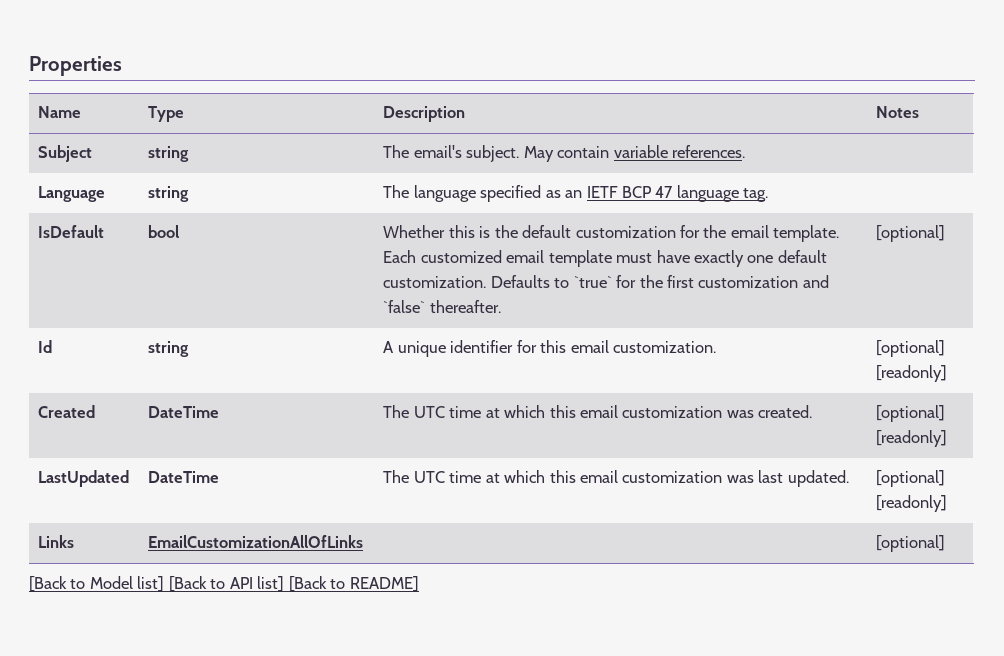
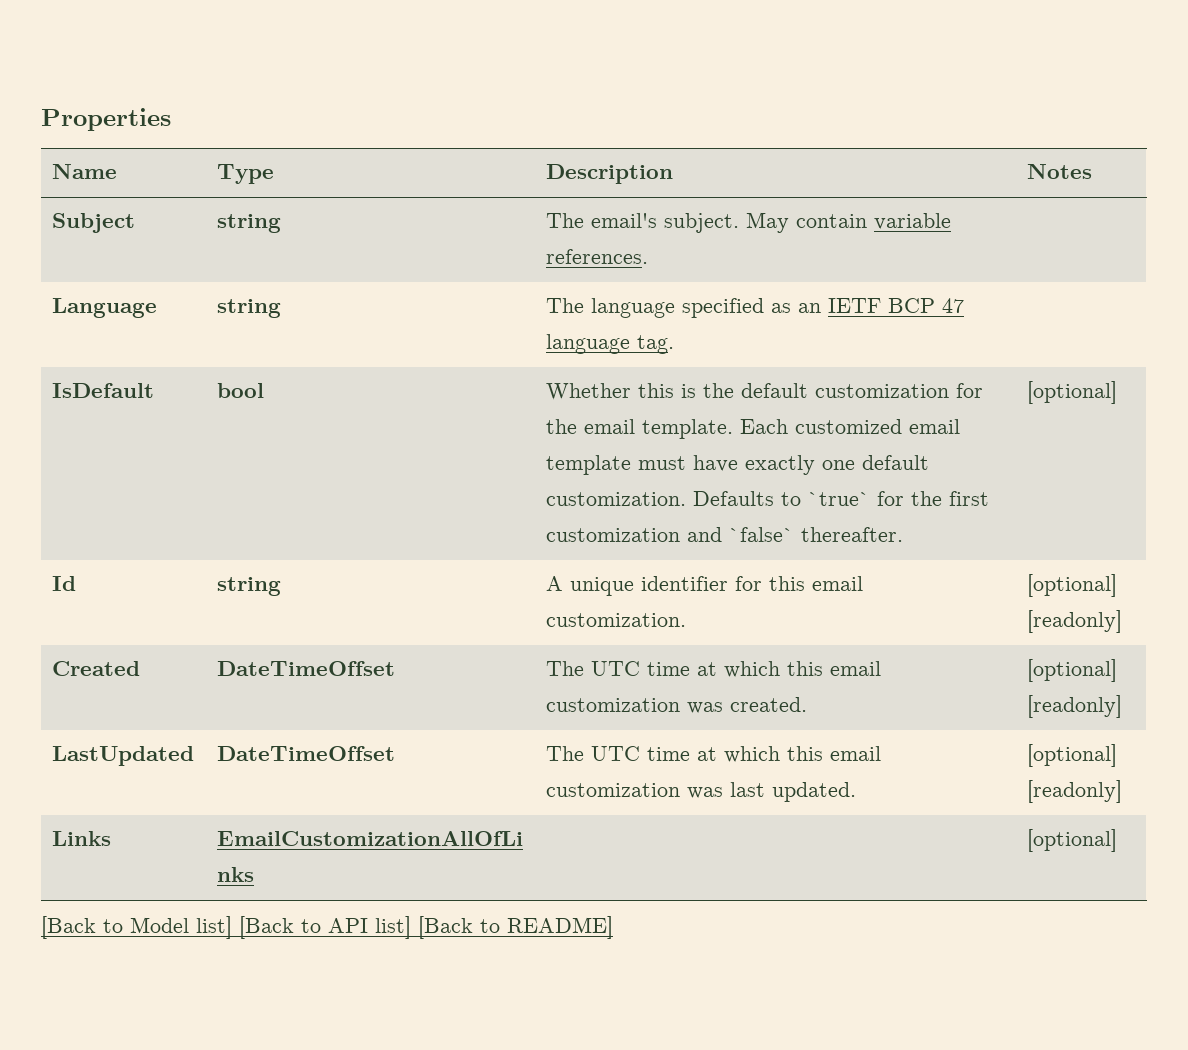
- Created | DateTime | The UTC time at which this email customization was created. | [optional] [readonly]
+ Created | DateTimeOffset | The UTC time at which this email customization was created. | [optional] [readonly]
- LastUpdated | DateTime | The UTC time at which this email customization was last updated. | [optional] [readonly]
+ LastUpdated | DateTimeOffset | The UTC time at which this email customization was last updated. | [optional] [readonly]

